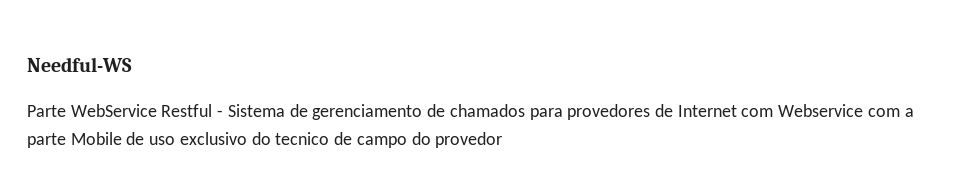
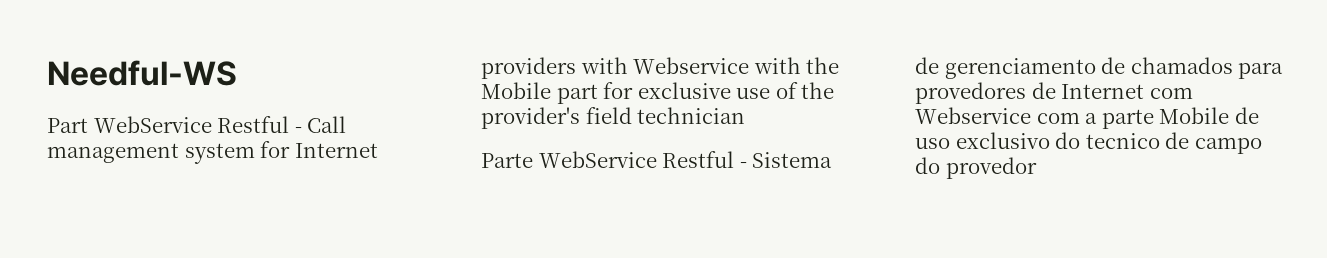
+ Part WebService Restful - Call management system for Internet providers with Webservice with the Mobile part for exclusive use of the provider's field technician

